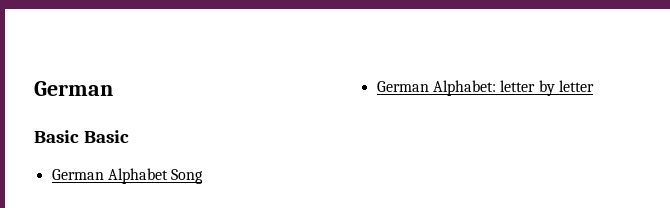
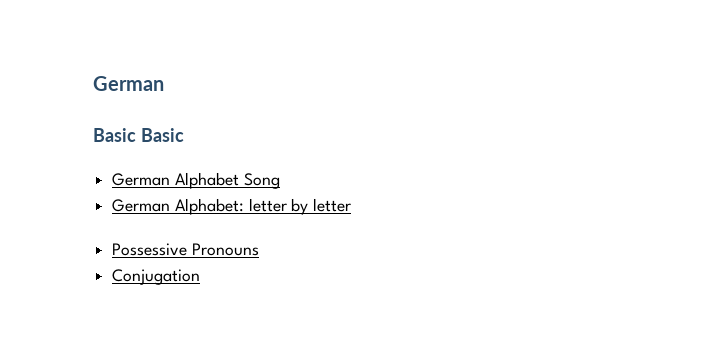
+ Possessive Pronouns
+ Conjugation

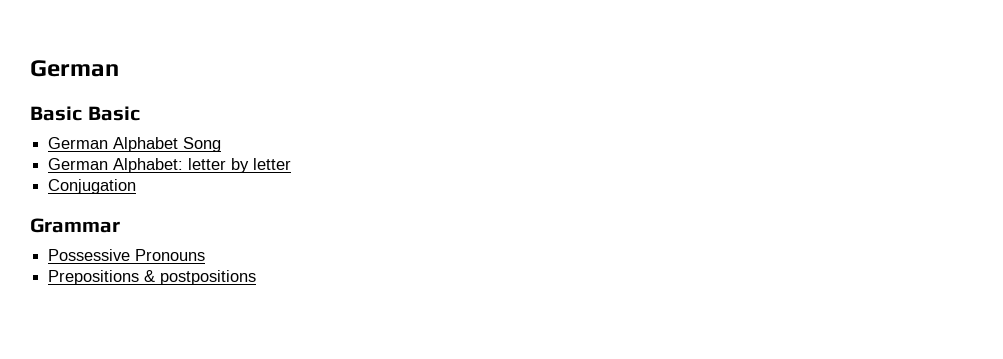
+ Conjugation
+ Grammar
- Conjugation
+ Prepositions & postpositions

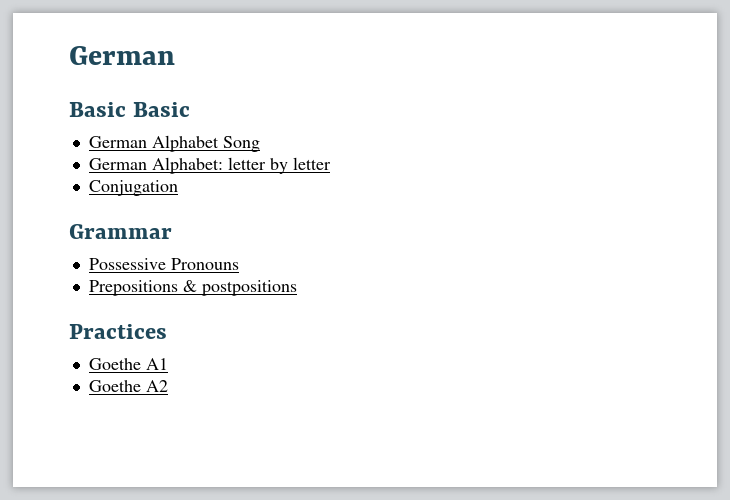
+ Practices
+ Goethe A1
+ Goethe A2

